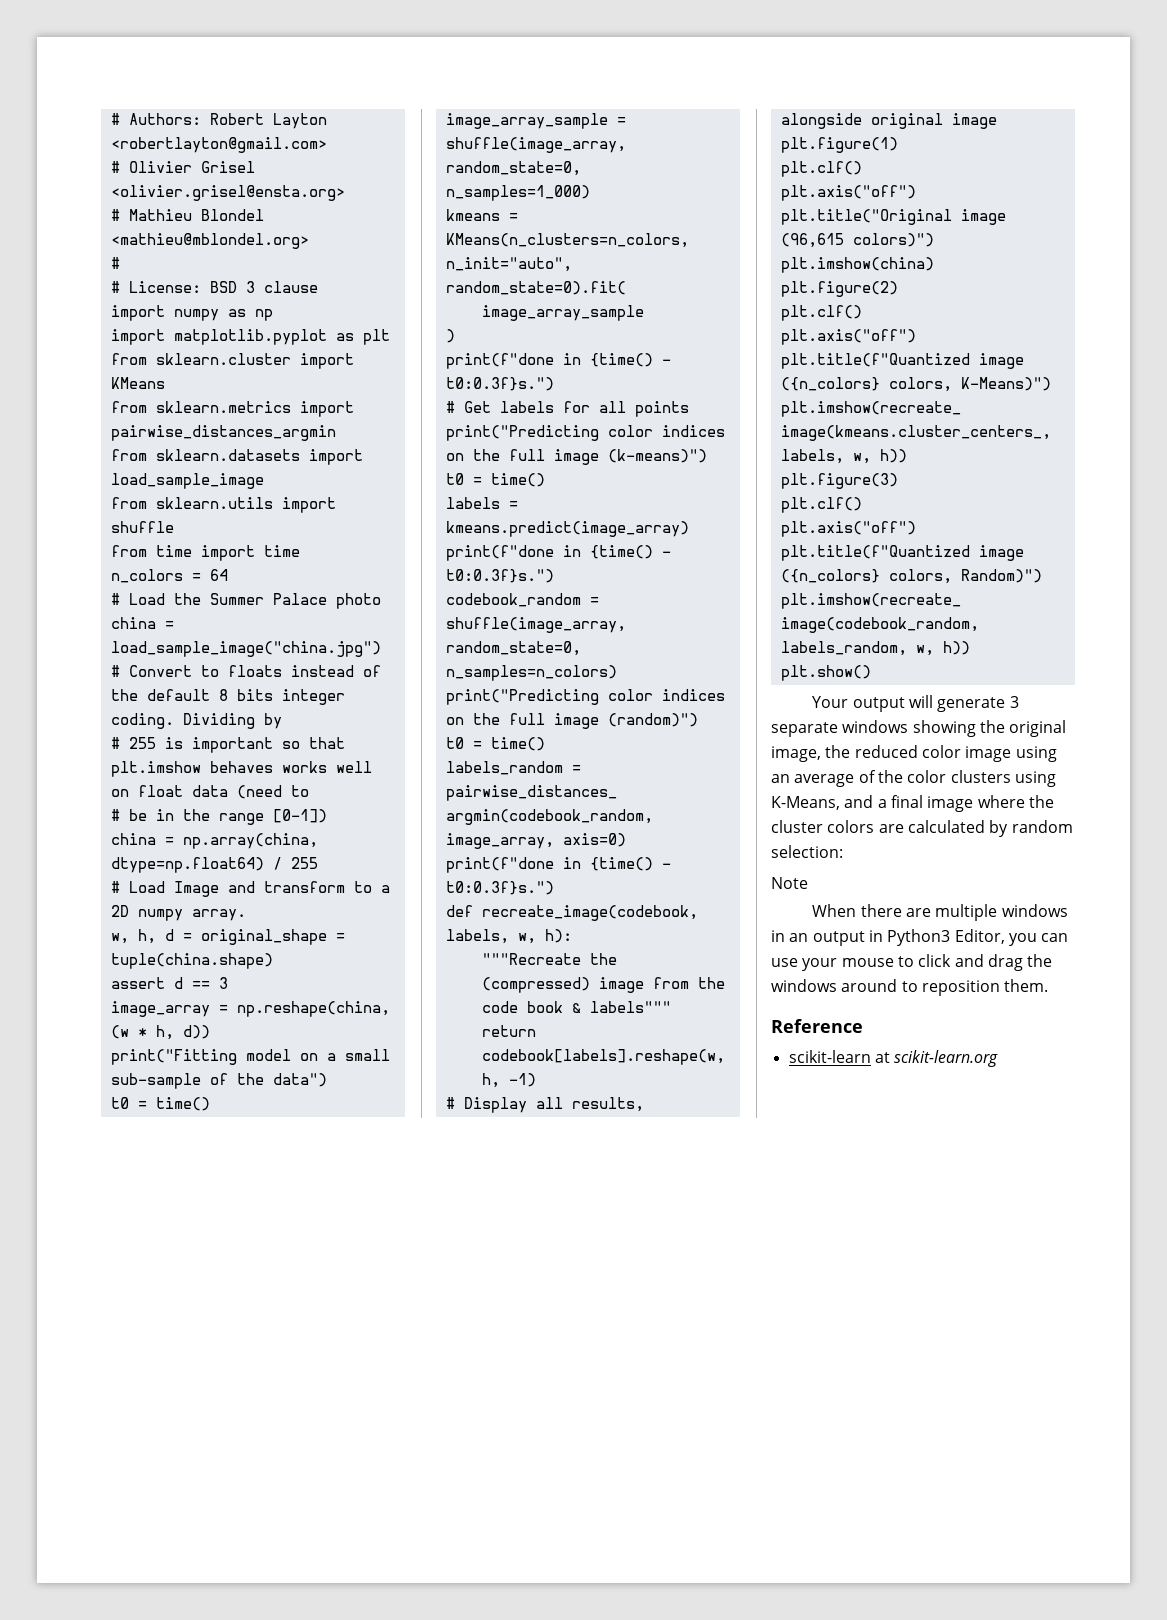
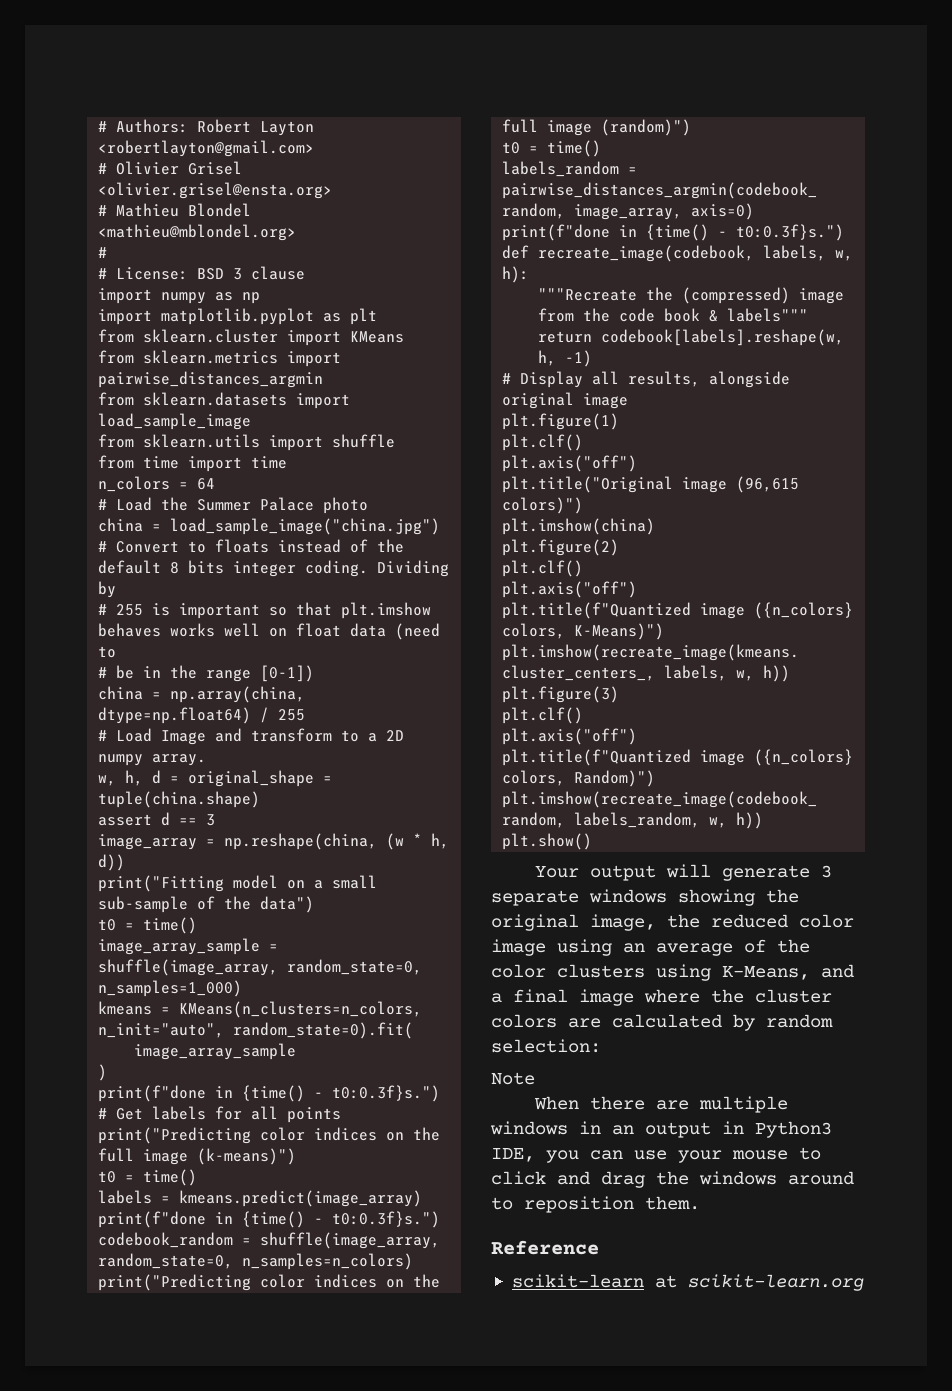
- When there are multiple windows in an output in Python3 Editor, you can use your mouse to click and drag the windows around to reposition them.
+ When there are multiple windows in an output in Python3 IDE, you can use your mouse to click and drag the windows around to reposition them.

